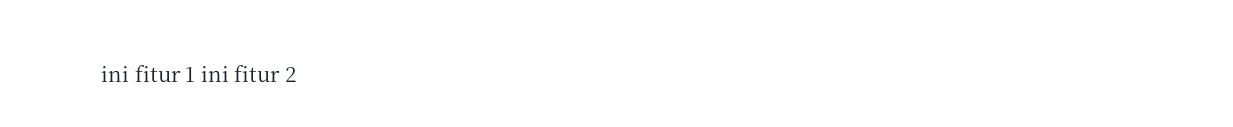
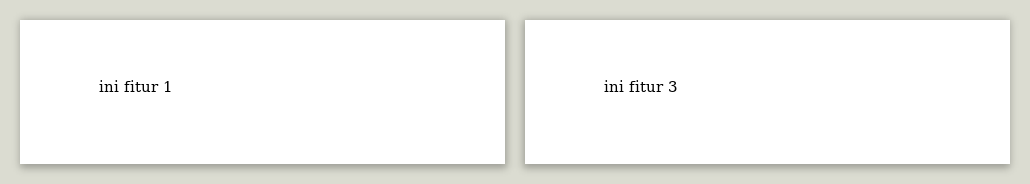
- ini fitur 1 ini fitur 2
+ ini fitur 1
+ ini fitur 3

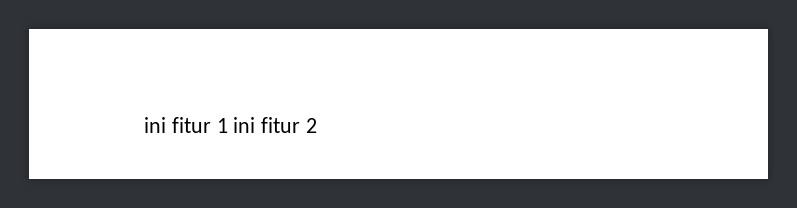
- ini fitur 1
- ini fitur 3
+ ini fitur 1 ini fitur 2

